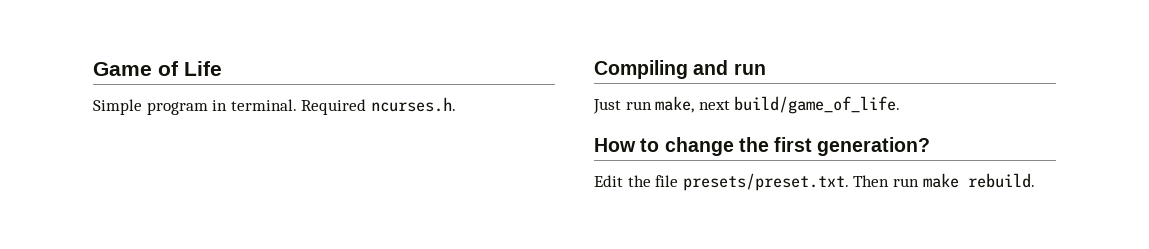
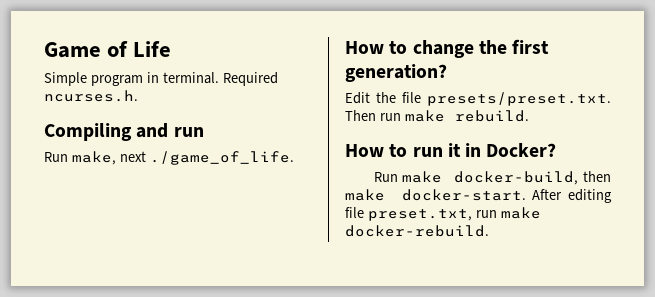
- Just run make, next build/game_of_life.
+ Run make, next ./game_of_life.
+ How to run it in Docker?
+ Run make docker-build, then make docker-start. After editing file preset.txt, run make docker-rebuild.

